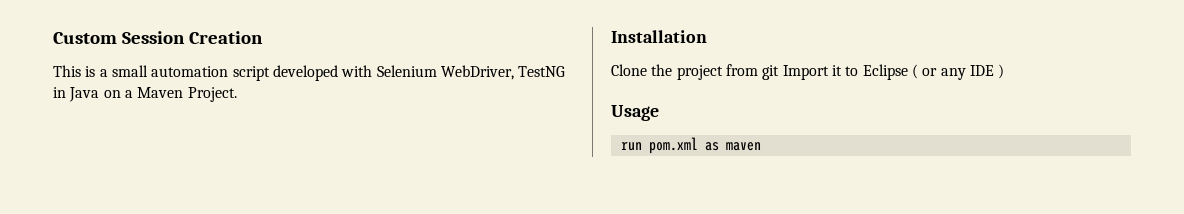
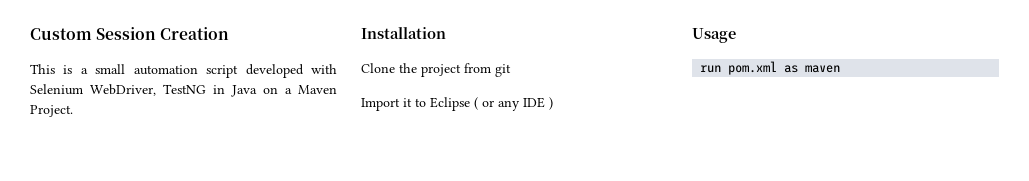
- Clone the project from git Import it to Eclipse ( or any IDE )
+ Clone the project from git
+ Import it to Eclipse ( or any IDE )

